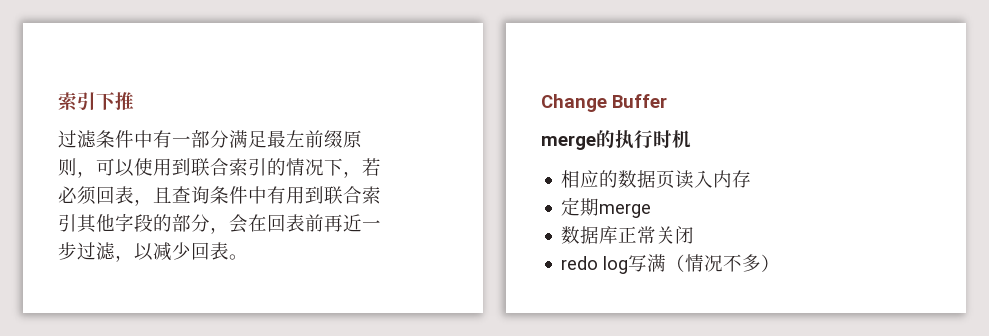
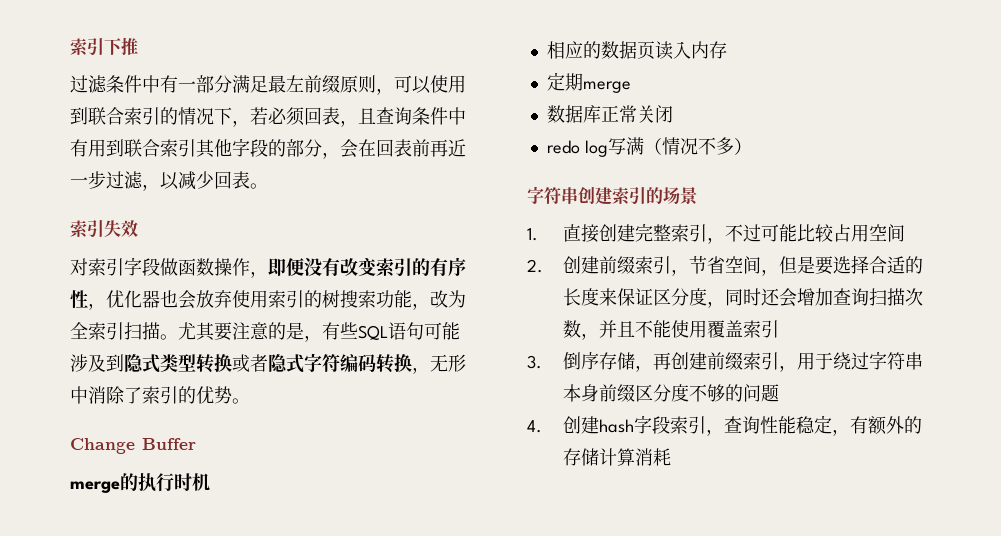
+ 索引失效
+ 对索引字段做函数操作，即便没有改变索引的有序性，优化器也会放弃使用索引的树搜索功能，改为全索引扫描。尤其要注意的是，有些SQL语句可能涉及到隐式类型转换或者隐式字符编码转换，无形中消除了索引的优势。
+ 字符串创建索引的场景
+ 1.直接创建完整索引，不过可能比较占用空间
+ 2.创建前缀索引，节省空间，但是要选择合适的长度来保证区分度，同时还会增加查询扫描次数，并且不能使用覆盖索引
+ 3.倒序存储，再创建前缀索引，用于绕过字符串本身前缀区分度不够的问题
+ 4.创建hash字段索引，查询性能稳定，有额外的存储计算消耗

